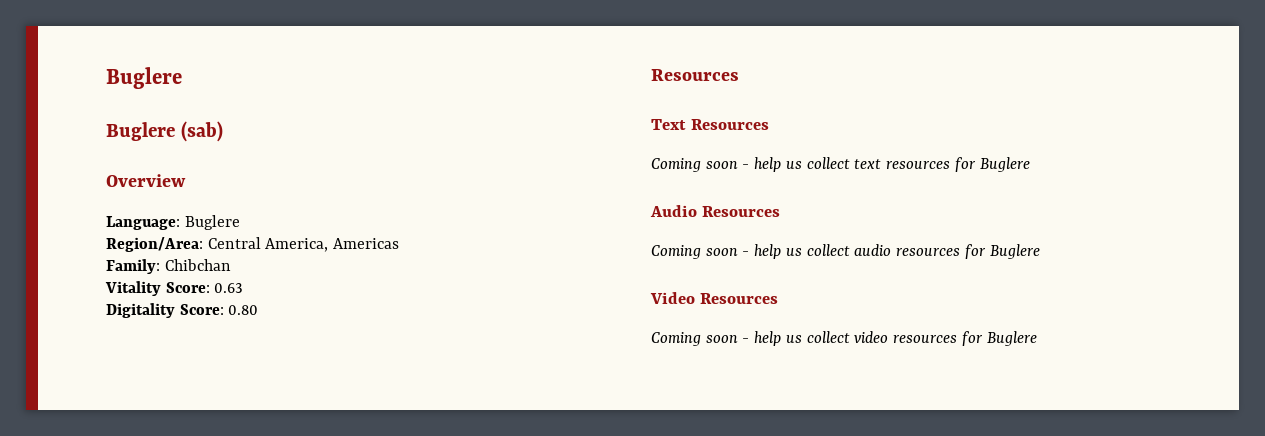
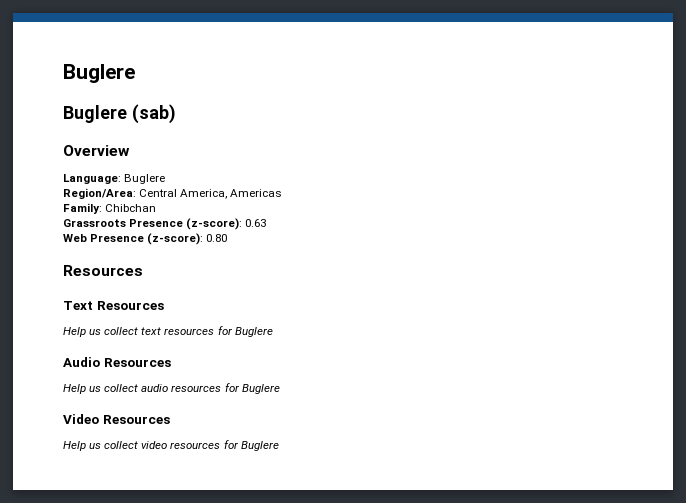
- Vitality Score: 0.63
- Digitality Score: 0.80
+ Grassroots Presence (z-score): 0.63
+ Web Presence (z-score): 0.80
- Coming soon - help us collect text resources for Buglere
+ Help us collect text resources for Buglere
- Coming soon - help us collect audio resources for Buglere
+ Help us collect audio resources for Buglere
- Coming soon - help us collect video resources for Buglere
+ Help us collect video resources for Buglere

